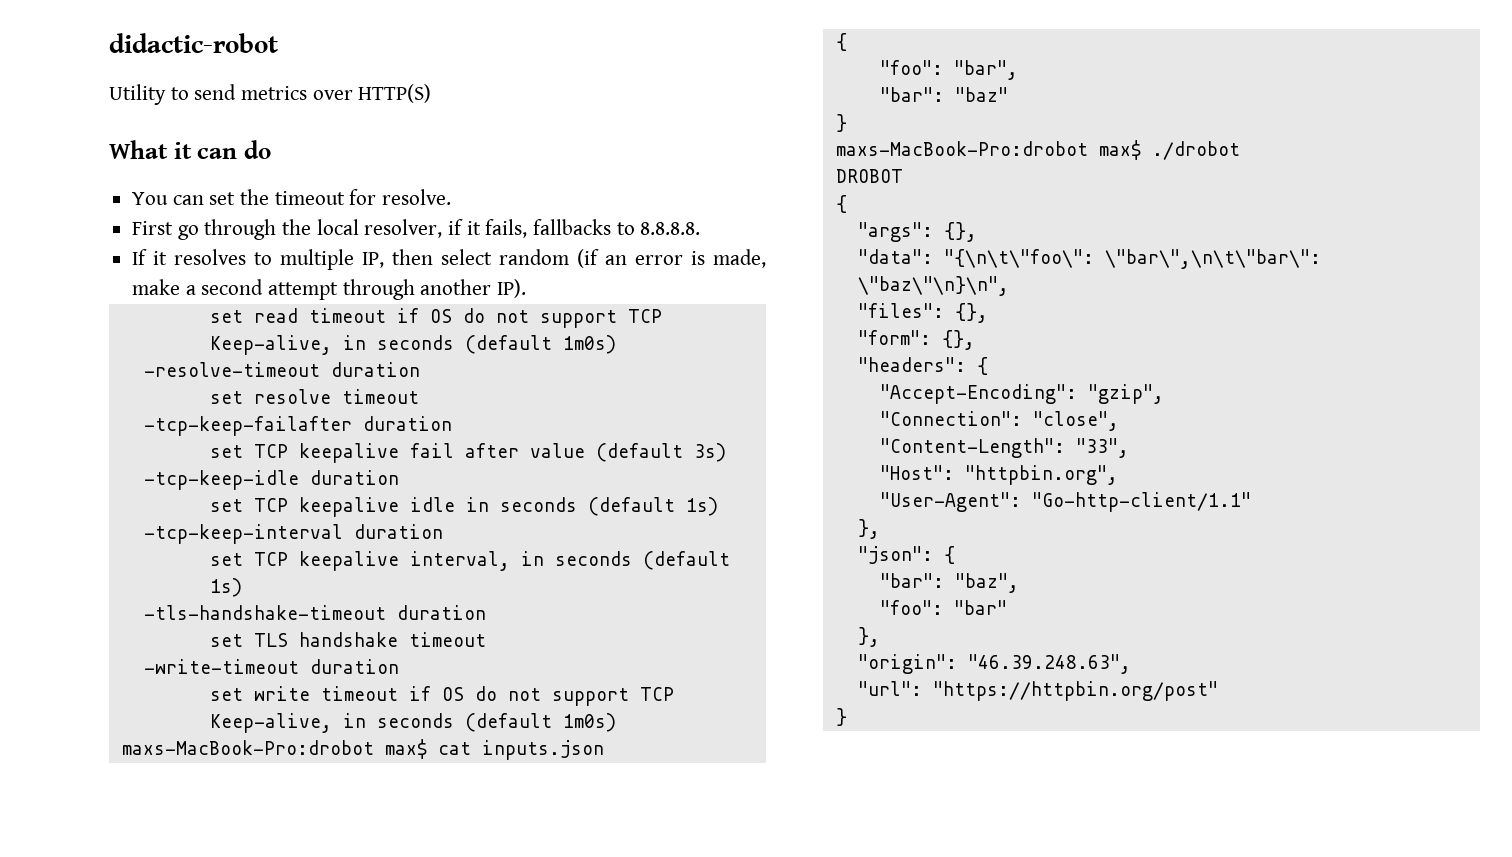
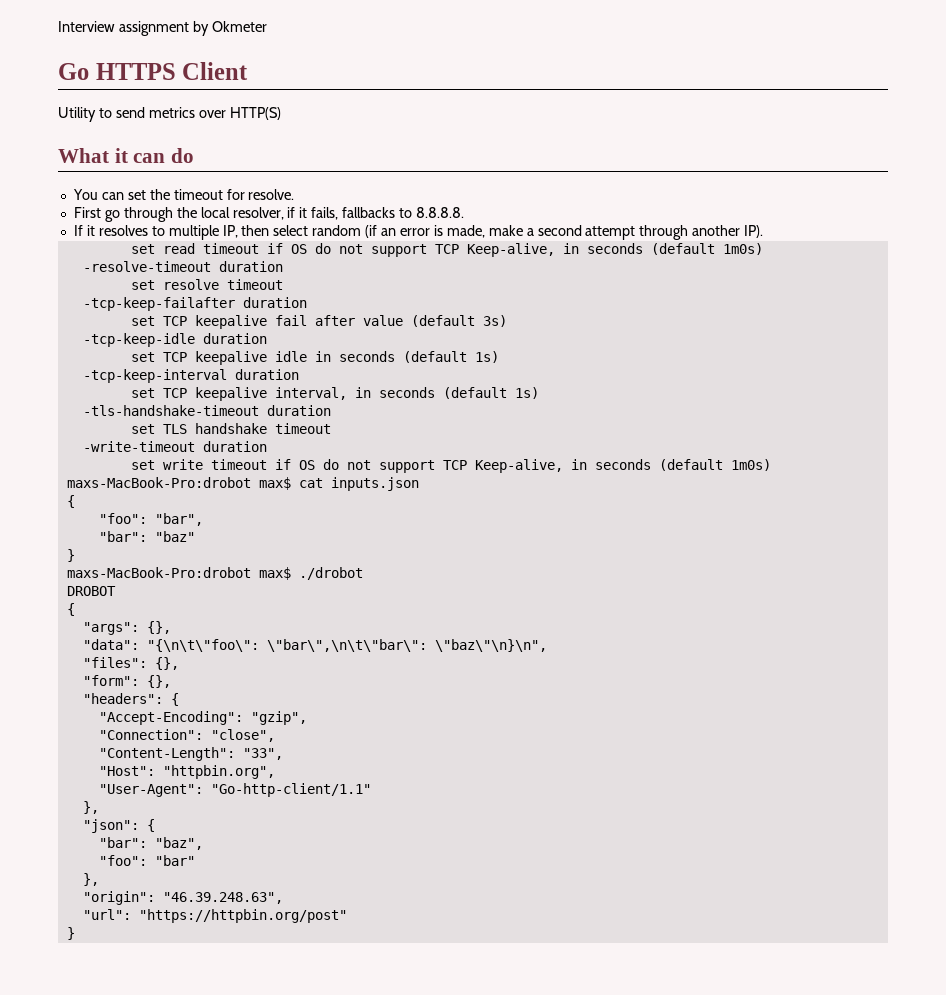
- didactic-robot
+ Interview assignment by Okmeter
+ Go HTTPS Client

